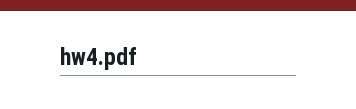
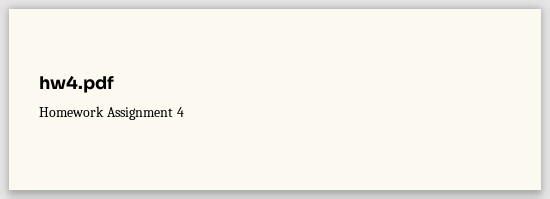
+ Homework Assignment 4

